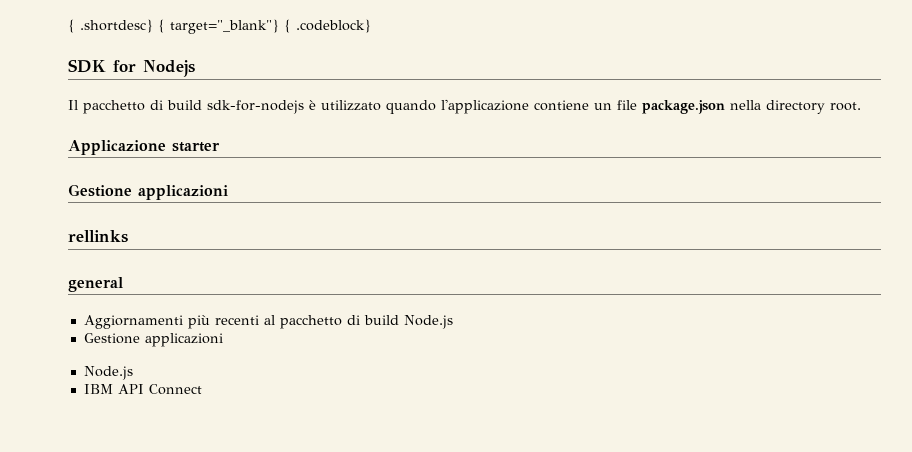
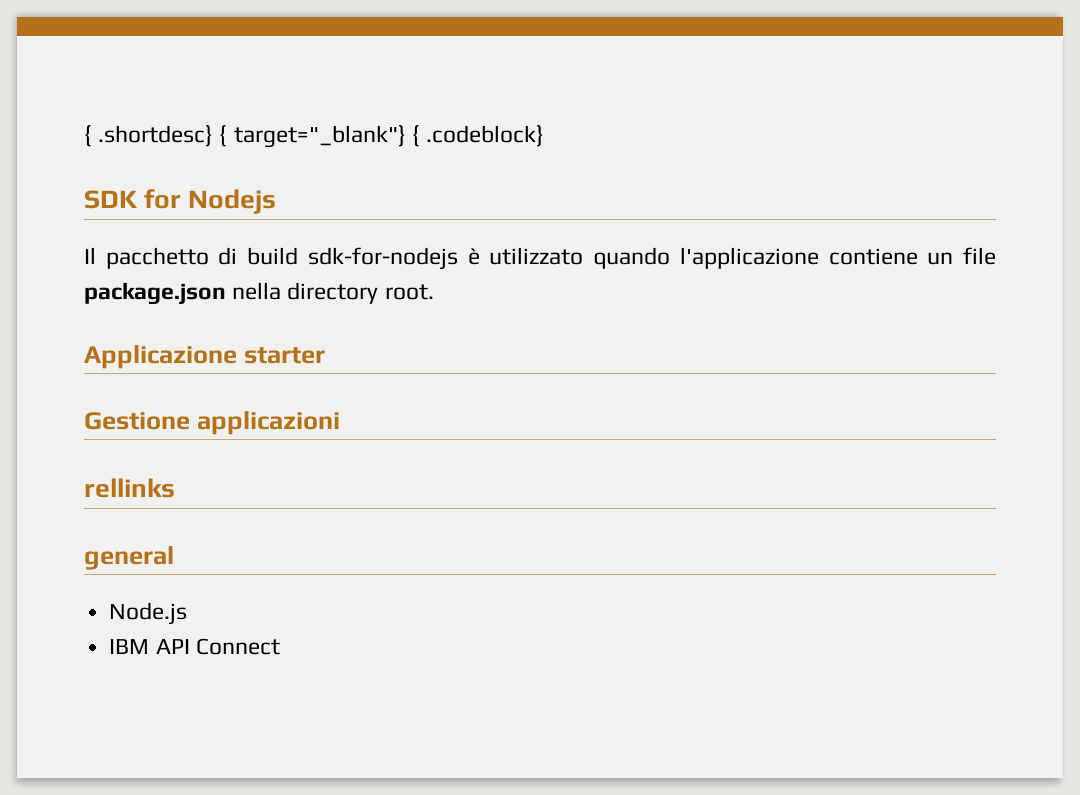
- Aggiornamenti più recenti al pacchetto di build Node.js
- Gestione applicazioni

